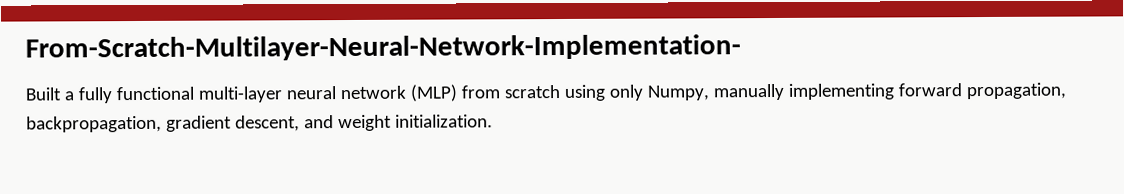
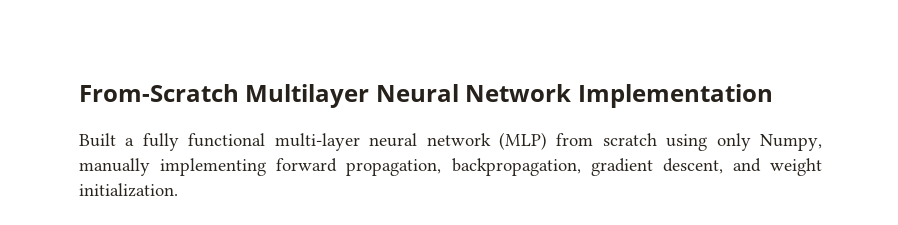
- From-Scratch-Multilayer-Neural-Network-Implementation-
+ From-Scratch Multilayer Neural Network Implementation

